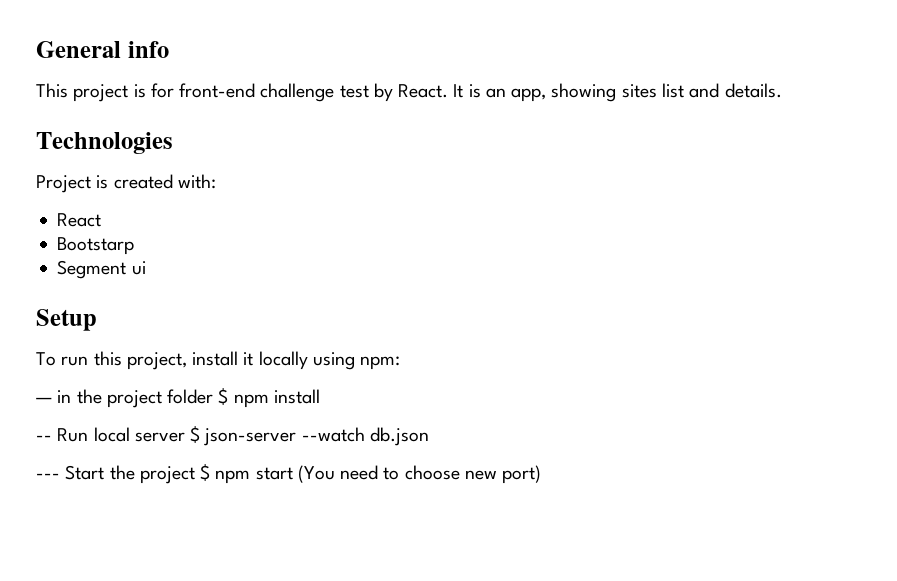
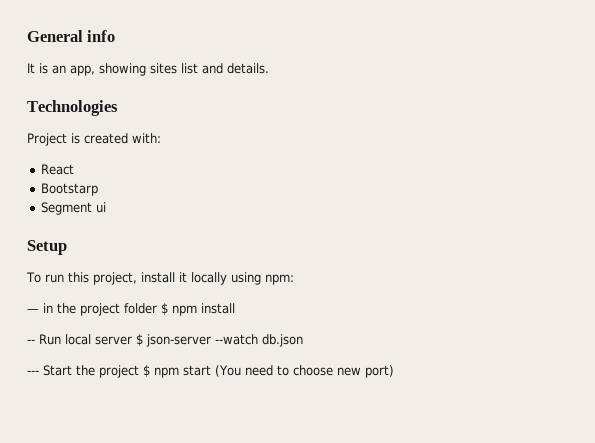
- This project is for front-end challenge test by React.

